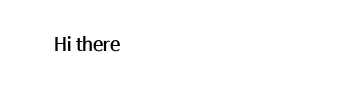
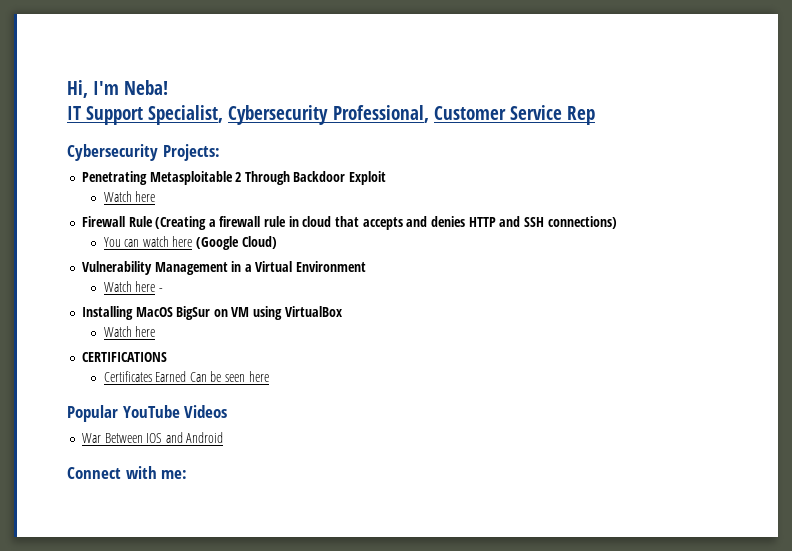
- Hi there
+ Hi, I'm Neba!
+ IT Support Specialist, Cybersecurity Professional, Customer Service Rep
+ Cybersecurity Projects:
+ Penetrating Metasploitable 2 Through Backdoor Exploit
+ Watch here
+ Firewall Rule (Creating a firewall rule in cloud that accepts and denies HTTP and SSH connections)
+ You can watch here (Google Cloud)
+ Vulnerability Management in a Virtual Environment
+ Watch here -
+ Installing MacOS BigSur on VM using VirtualBox
+ Watch here
+ CERTIFICATIONS
+ Certificates Earned Can be seen here
+ Popular YouTube Videos
+ War Between IOS and Android
+ Connect with me:

